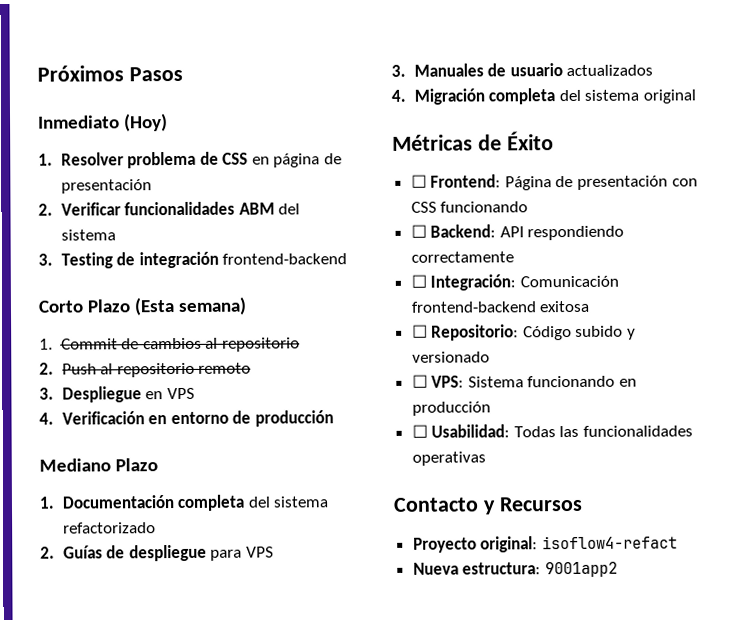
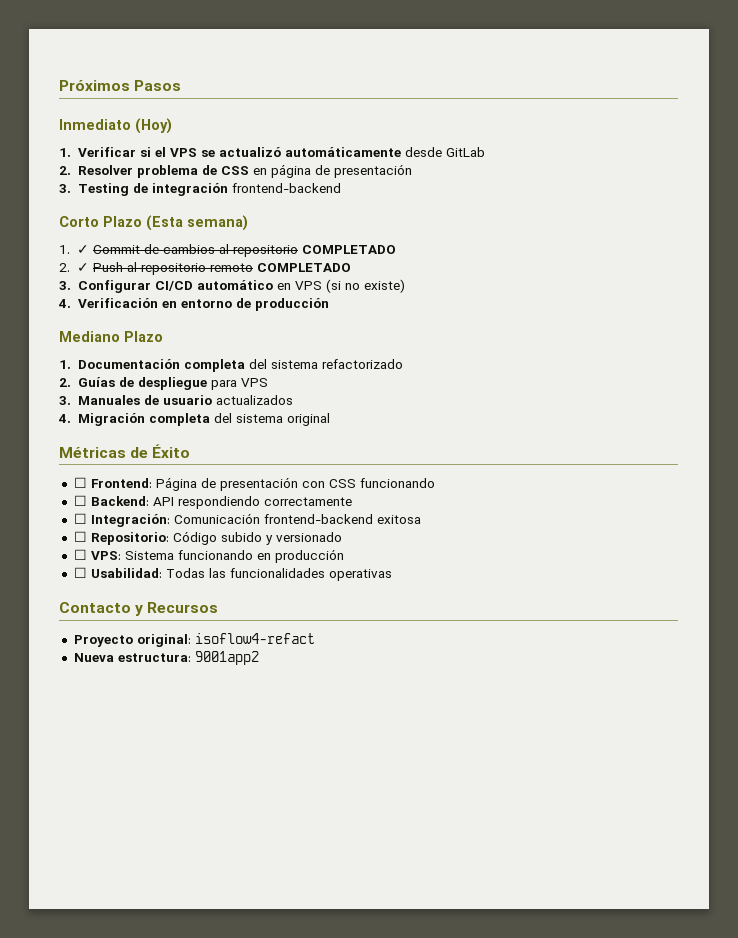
- 1. Resolver problema de CSS en página de presentación
+ 1. Verificar si el VPS se actualizó automáticamente desde GitLab
+ 2. Resolver problema de CSS en página de presentación
- 2. Verificar funcionalidades ABM del sistema
- 1. Commit de cambios al repositorio
- 2. Push al repositorio remoto
- 3. Despliegue en VPS
+ 1. ✓ Commit de cambios al repositorio COMPLETADO
+ 2. ✓ Push al repositorio remoto COMPLETADO
+ 3. Configurar CI/CD automático en VPS (si no existe)

